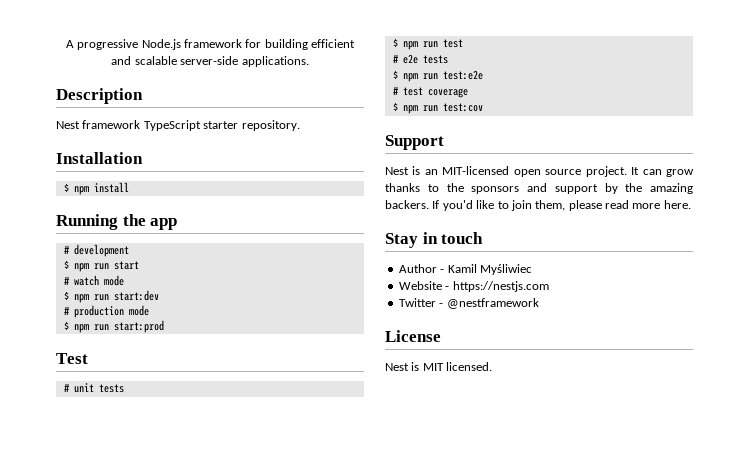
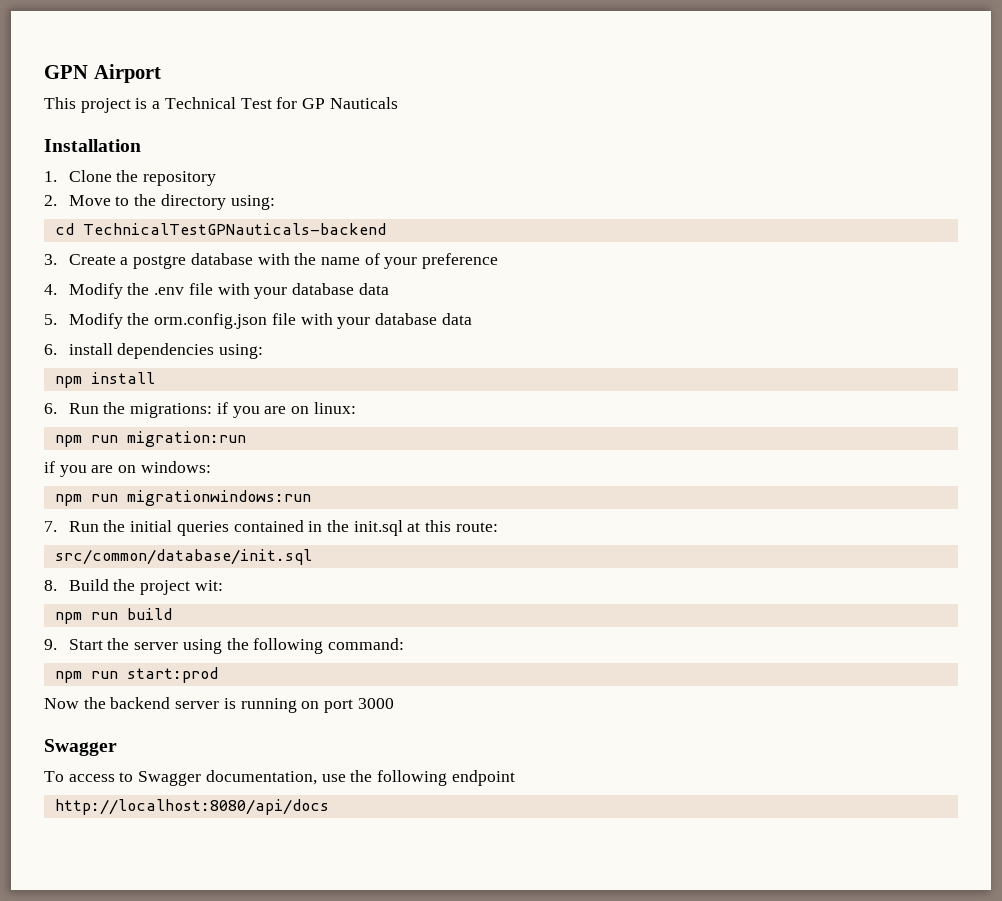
- A progressive Node.js framework for building efficient and scalable server-side applications.
- Description
- Nest framework TypeScript starter repository.
+ GPN Airport
+ This project is a Technical Test for GP Nauticals
  Installation
- $ npm install
- Running the app
- # development
- $ npm run start
- # watch mode
- $ npm run start:dev
- # production mode
- $ npm run start:prod
- Test
- # unit tests
- $ npm run test
- # e2e tests
- $ npm run test:e2e
- # test coverage
- $ npm run test:cov
- Support
- Nest is an MIT-licensed open source project. It can grow thanks to the sponsors and support by the amazing backers. If you'd like to join them, please read more here.
- Stay in touch
- Author - Kamil Myśliwiec
- Website - https://nestjs.com
- Twitter - @nestframework
- License
- Nest is MIT licensed.
+ 1. Clone the repository
+ 2. Move to the directory using:
+ cd TechnicalTestGPNauticals-backend
+ 3. Create a postgre database with the name of your preference
+ 4. Modify the .env file with your database data
+ 5. Modify the orm.config.json file with your database data
+ 6. install dependencies using:
+ npm install
+ 6. Run the migrations: if you are on linux:
+ npm run migration:run
+ if you are on windows:
+ npm run migrationwindows:run
+ 7. Run the initial queries contained in the init.sql at this route:
+ src/common/database/init.sql
+ 8. Build the project wit:
+ npm run build
+ 9. Start the server using the following command:
+ npm run start:prod
+ Now the backend server is running on port 3000
+ Swagger
+ To access to Swagger documentation, use the following endpoint
+ http://localhost:8080/api/docs

